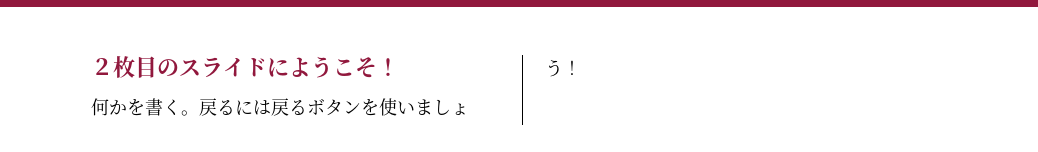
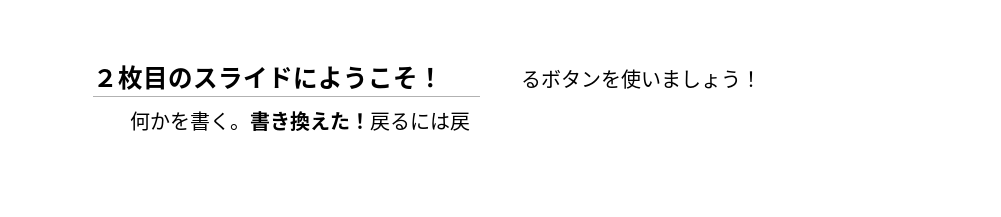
+ 書き換えた！

